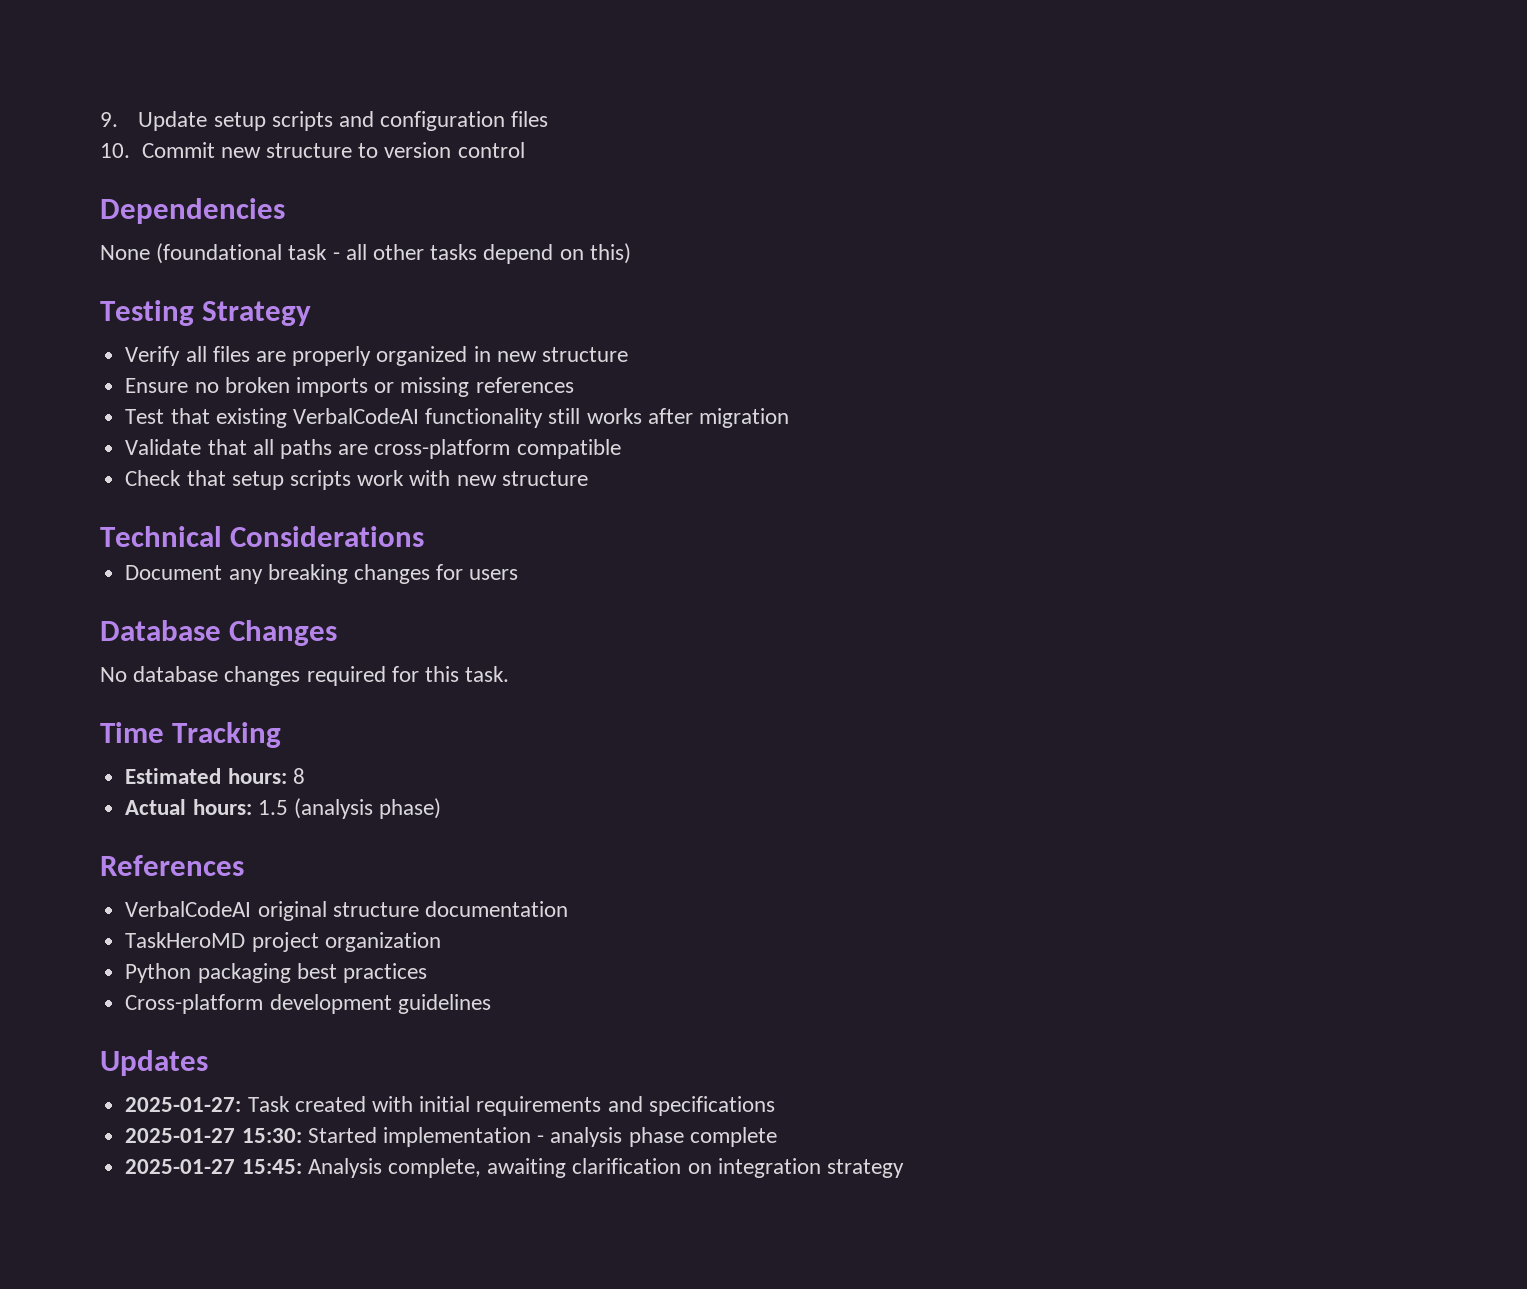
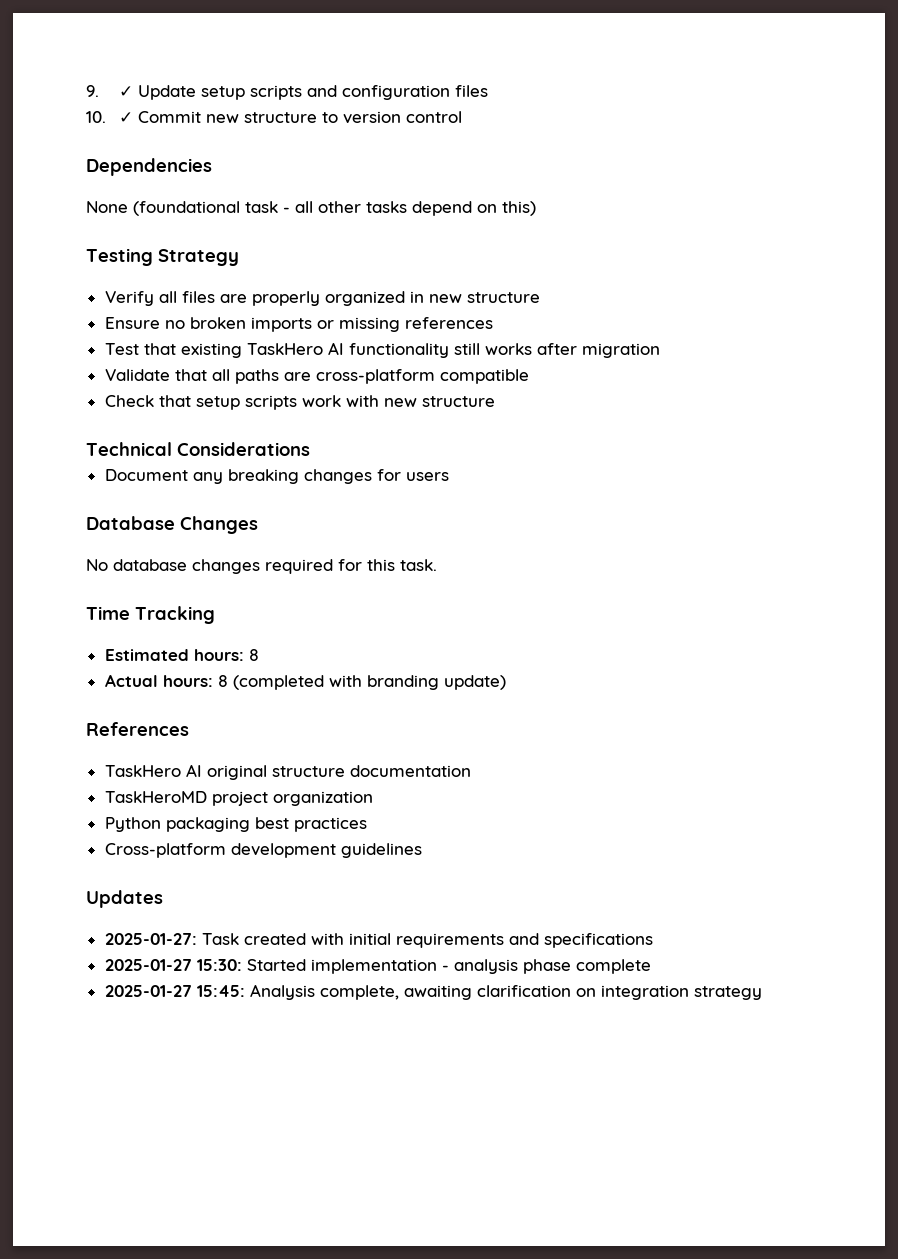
- 9. Update setup scripts and configuration files
+ 9. ✓ Update setup scripts and configuration files
- 10. Commit new structure to version control
+ 10. ✓ Commit new structure to version control
- Test that existing VerbalCodeAI functionality still works after migration
+ Test that existing TaskHero AI functionality still works after migration
- Actual hours: 1.5 (analysis phase)
+ Actual hours: 8 (completed with branding update)
- VerbalCodeAI original structure documentation
+ TaskHero AI original structure documentation

